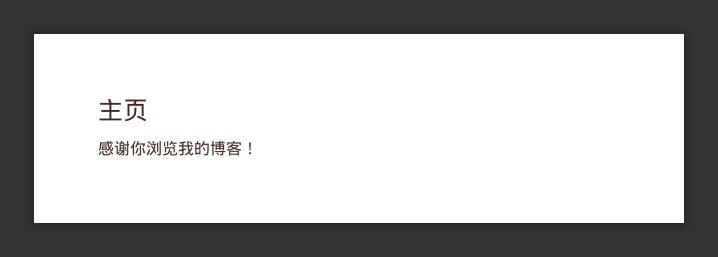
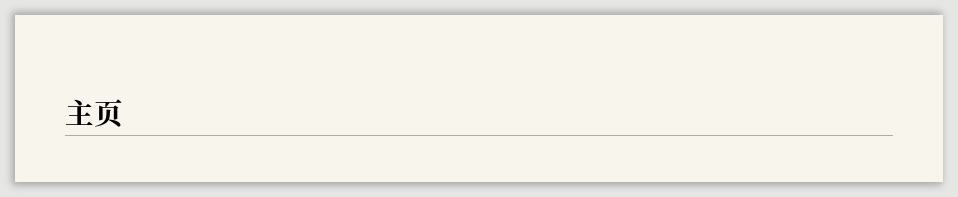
- 感谢你浏览我的博客！

